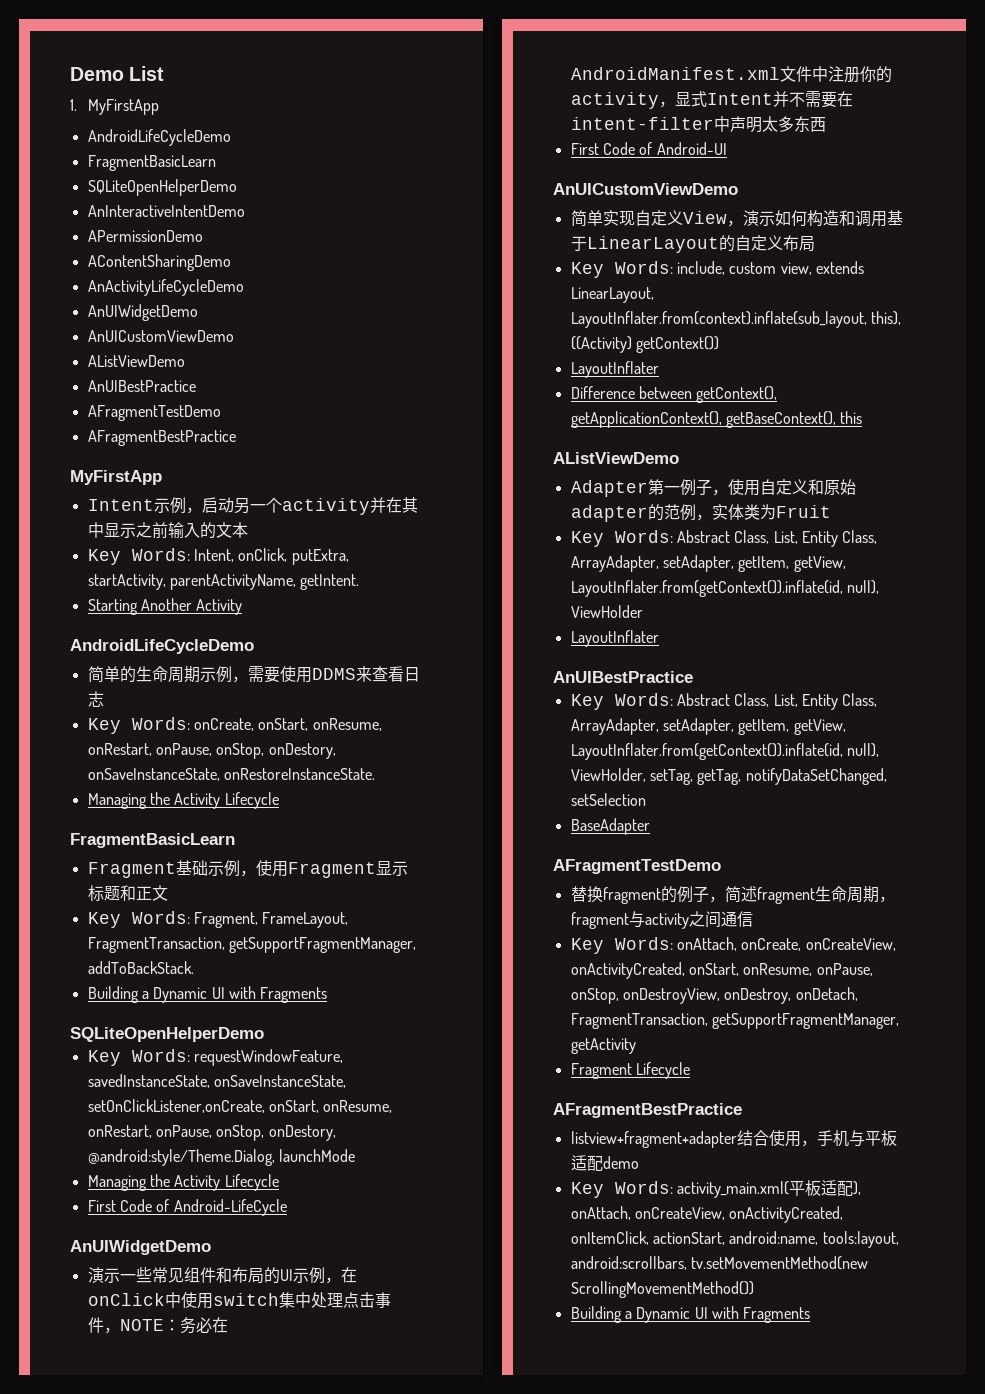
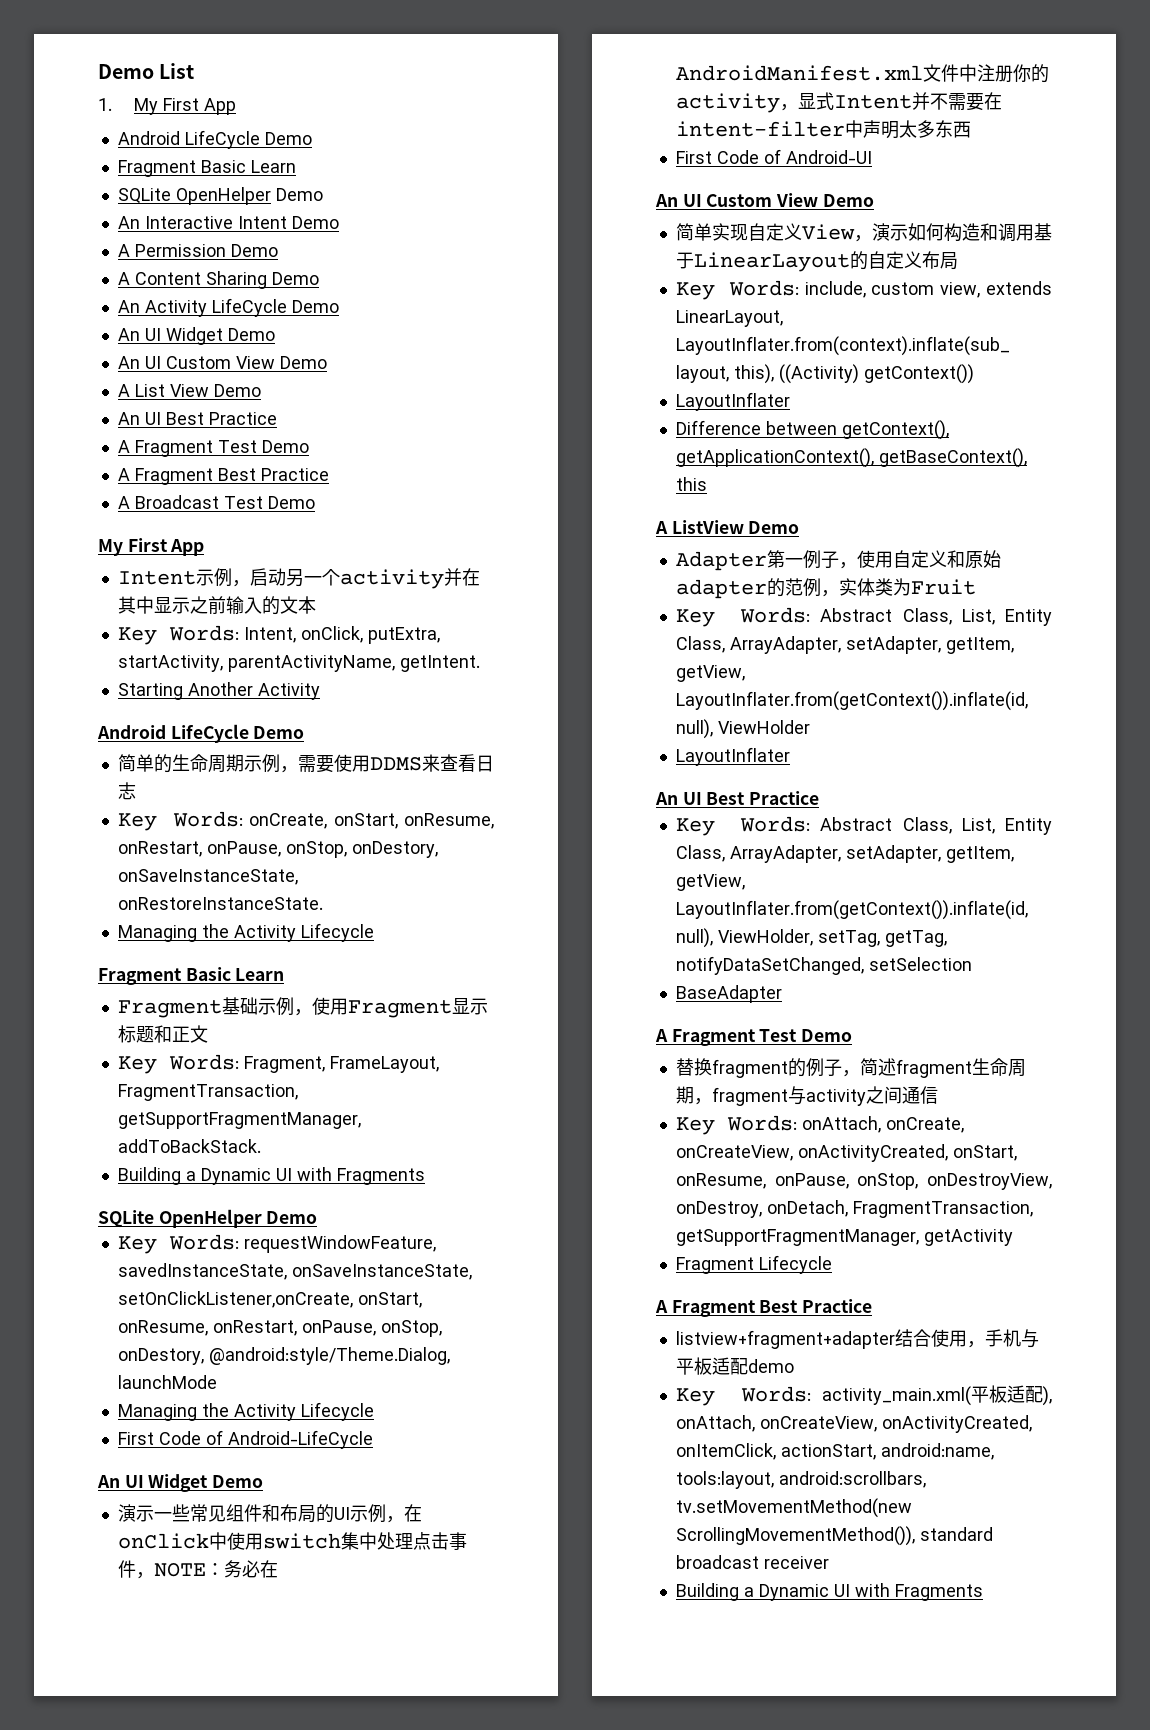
- 1. MyFirstApp
- AndroidLifeCycleDemo
- FragmentBasicLearn
- SQLiteOpenHelperDemo
- AnInteractiveIntentDemo
- APermissionDemo
- AContentSharingDemo
- AnActivityLifeCycleDemo
- AnUIWidgetDemo
- AnUICustomViewDemo
- AListViewDemo
- AnUIBestPractice
- AFragmentTestDemo
- AFragmentBestPractice
- MyFirstApp
+ 1. My First App
+ Android LifeCycle Demo
+ Fragment Basic Learn
+ SQLite OpenHelper Demo
+ An Interactive Intent Demo
+ A Permission Demo
+ A Content Sharing Demo
+ An Activity LifeCycle Demo
+ An UI Widget Demo
+ An UI Custom View Demo
+ A List View Demo
+ An UI Best Practice
+ A Fragment Test Demo
+ A Fragment Best Practice
+ A Broadcast Test Demo
+ My First App
  Starting Another Activity
- AndroidLifeCycleDemo
+ Android LifeCycle Demo
  Key Words: onCreate, onStart, onResume, onRestart, onPause, onStop, onDestory, onSaveInstanceState, onRestoreInstanceState.
  Managing the Activity Lifecycle
- FragmentBasicLearn
+ Fragment Basic Learn
  Key Words: Fragment, FrameLayout, FragmentTransaction, getSupportFragmentManager, addToBackStack.
  Building a Dynamic UI with Fragments
- SQLiteOpenHelperDemo
+ SQLite OpenHelper Demo
  First Code of Android-LifeCycle
- AnUIWidgetDemo
+ An UI Widget Demo
  First Code of Android-UI
- AnUICustomViewDemo
+ An UI Custom View Demo
  Difference between getContext(), getApplicationContext(), getBaseContext(), this
- AListViewDemo
+ A ListView Demo
  Key Words: Abstract Class, List, Entity Class, ArrayAdapter, setAdapter, getItem, getView, LayoutInflater.from(getContext()).inflate(id, null), ViewHolder
  LayoutInflater
- AnUIBestPractice
+ An UI Best Practice
  BaseAdapter
- AFragmentTestDemo
+ A Fragment Test Demo
  Fragment Lifecycle
- AFragmentBestPractice
+ A Fragment Best Practice
- Key Words: activity_main.xml(平板适配), onAttach, onCreateView, onActivityCreated, onItemClick, actionStart, android:name, tools:layout, android:scrollbars, tv.setMovementMethod(new ScrollingMovementMethod())
+ Key Words: activity_main.xml(平板适配), onAttach, onCreateView, onActivityCreated, onItemClick, actionStart, android:name, tools:layout, android:scrollbars, tv.setMovementMethod(new ScrollingMovementMethod()), standard broadcast receiver

